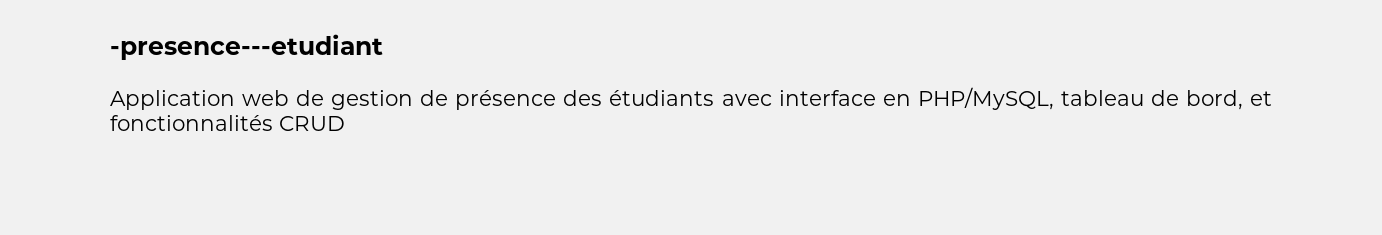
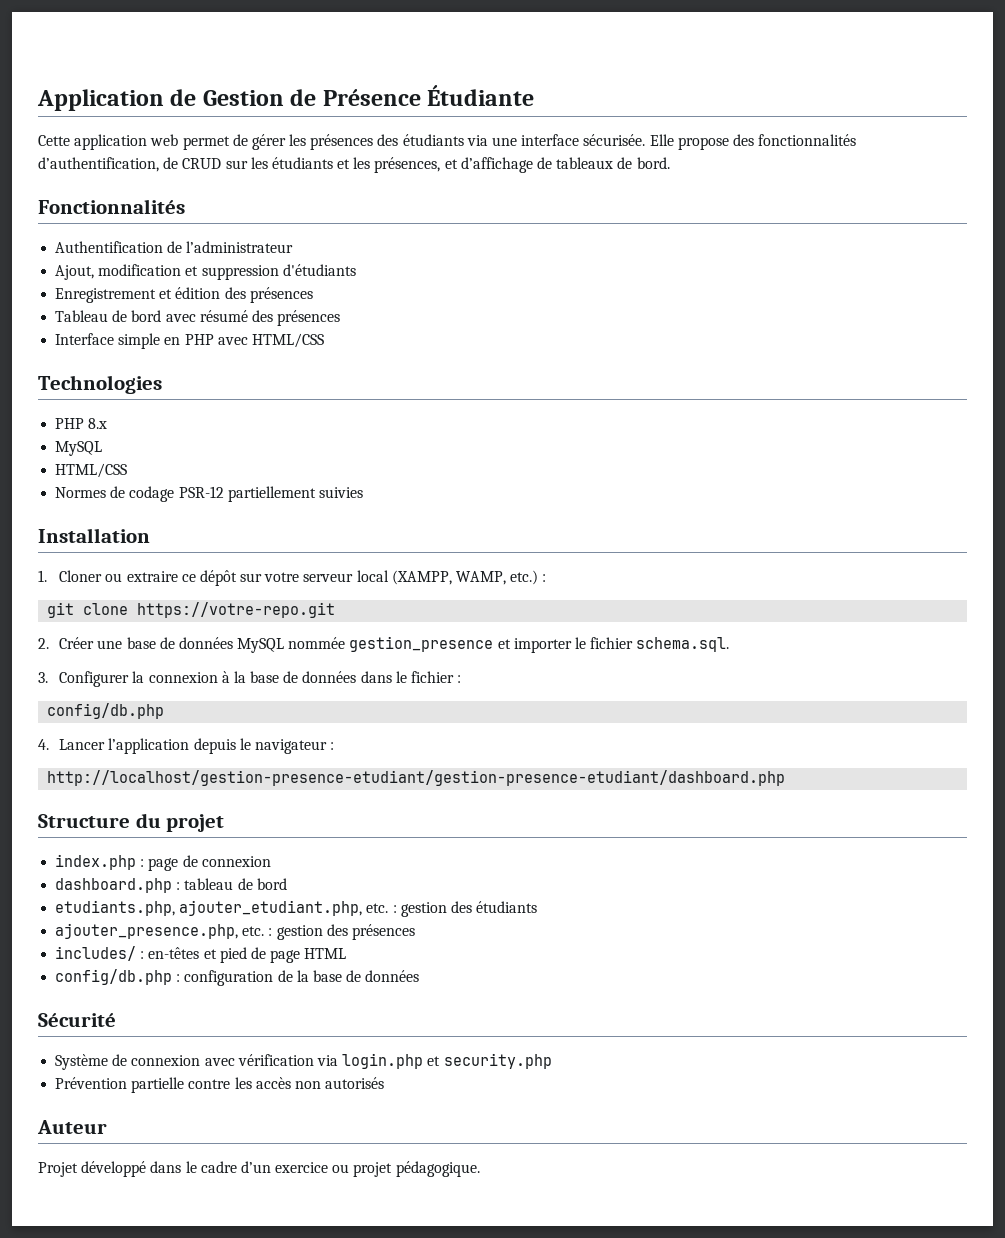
- -presence---etudiant
- Application web de gestion de présence des étudiants avec interface en PHP/MySQL, tableau de bord, et fonctionnalités CRUD
+ Application de Gestion de Présence Étudiante
+ Cette application web permet de gérer les présences des étudiants via une interface sécurisée. Elle propose des fonctionnalités d’authentification, de CRUD sur les étudiants et les présences, et d’affichage de tableaux de bord.
+ Fonctionnalités
+ Authentification de l’administrateur
+ Ajout, modification et suppression d'étudiants
+ Enregistrement et édition des présences
+ Tableau de bord avec résumé des présences
+ Interface simple en PHP avec HTML/CSS
+ Technologies
+ PHP 8.x
+ MySQL
+ HTML/CSS
+ Normes de codage PSR-12 partiellement suivies
+ Installation
+ 1. Cloner ou extraire ce dépôt sur votre serveur local (XAMPP, WAMP, etc.) :
+ git clone https://votre-repo.git
+ 2. Créer une base de données MySQL nommée gestion_presence et importer le fichier schema.sql.
+ 3. Configurer la connexion à la base de données dans le fichier :
+ config/db.php
+ 4. Lancer l’application depuis le navigateur :
+ http://localhost/gestion-presence-etudiant/gestion-presence-etudiant/dashboard.php
+ Structure du projet
+ index.php : page de connexion
+ dashboard.php : tableau de bord
+ etudiants.php, ajouter_etudiant.php, etc. : gestion des étudiants
+ ajouter_presence.php, etc. : gestion des présences
+ includes/ : en-têtes et pied de page HTML
+ config/db.php : configuration de la base de données
+ Sécurité
+ Système de connexion avec vérification via login.php et security.php
+ Prévention partielle contre les accès non autorisés
+ Auteur
+ Projet développé dans le cadre d’un exercice ou projet pédagogique.

